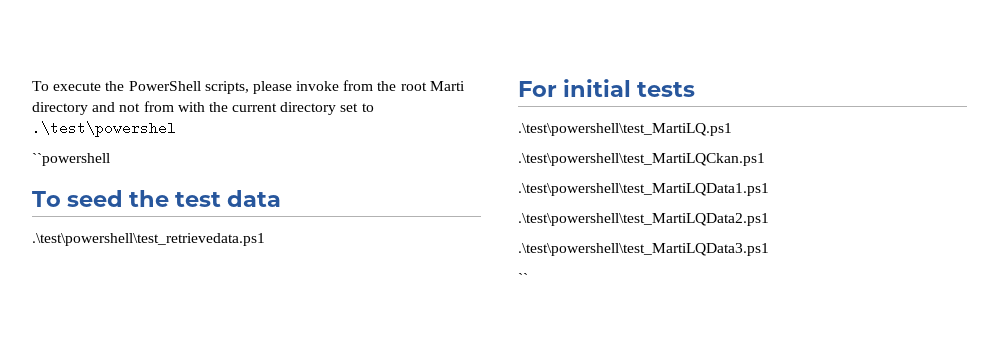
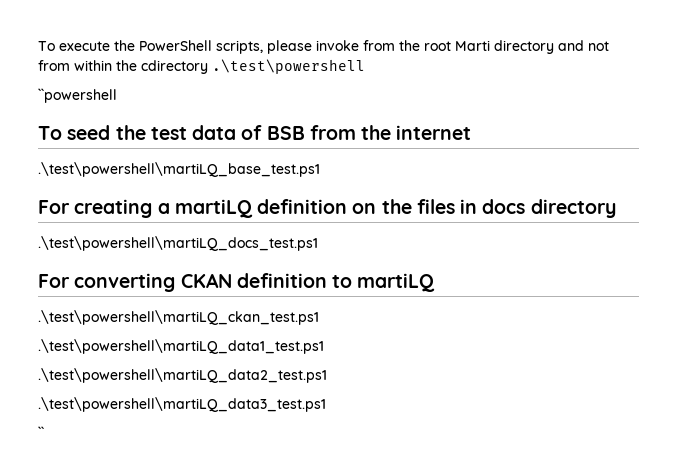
- To execute the PowerShell scripts, please invoke from the root Marti directory and not from with the current directory set to .\test\powershel
+ To execute the PowerShell scripts, please invoke from the root Marti directory and not from within the cdirectory .\test\powershell
- To seed the test data
- .\test\powershell\test_retrievedata.ps1
- For initial tests
- .\test\powershell\test_MartiLQ.ps1
- .\test\powershell\test_MartiLQCkan.ps1
- .\test\powershell\test_MartiLQData1.ps1
- .\test\powershell\test_MartiLQData2.ps1
- .\test\powershell\test_MartiLQData3.ps1
+ To seed the test data of BSB from the internet
+ .\test\powershell\martiLQ_base_test.ps1
+ For creating a martiLQ definition on the files in docs directory
+ .\test\powershell\martiLQ_docs_test.ps1
+ For converting CKAN definition to martiLQ
+ .\test\powershell\martiLQ_ckan_test.ps1
+ .\test\powershell\martiLQ_data1_test.ps1
+ .\test\powershell\martiLQ_data2_test.ps1
+ .\test\powershell\martiLQ_data3_test.ps1

